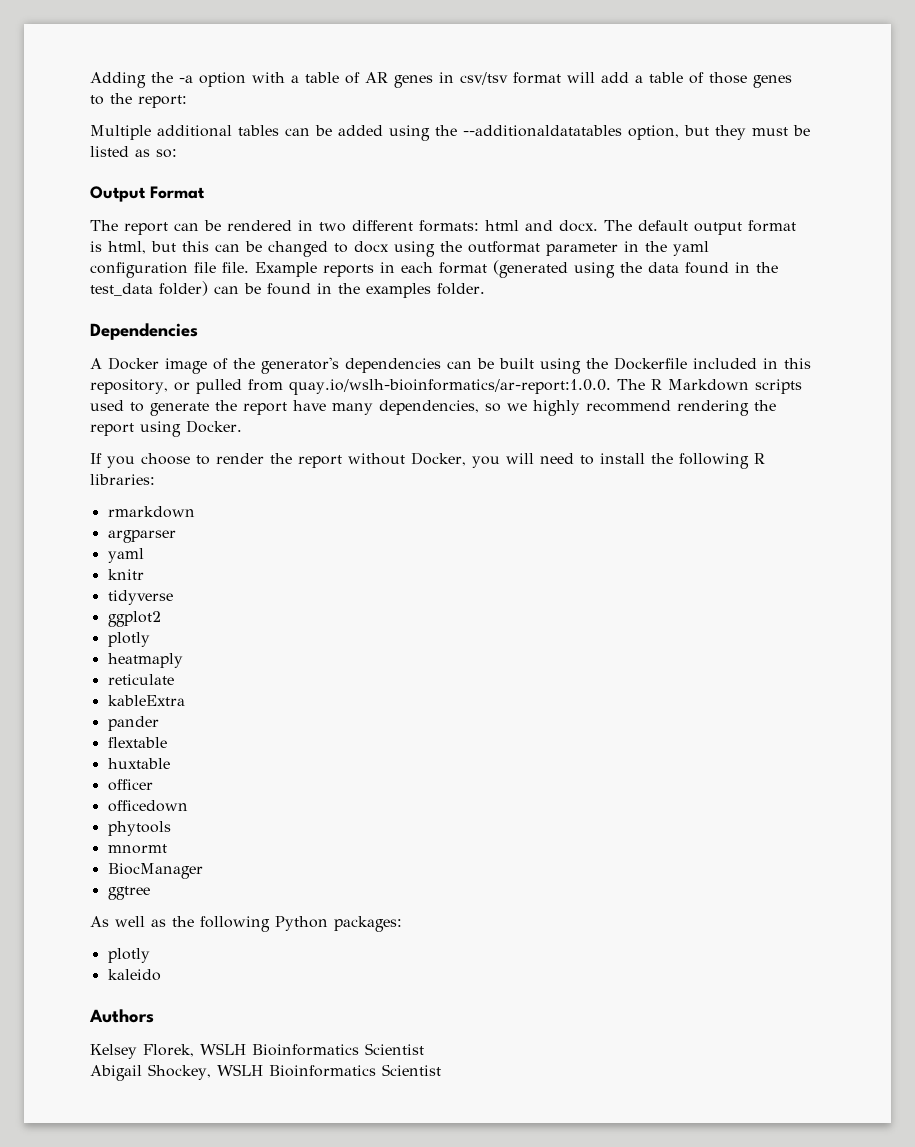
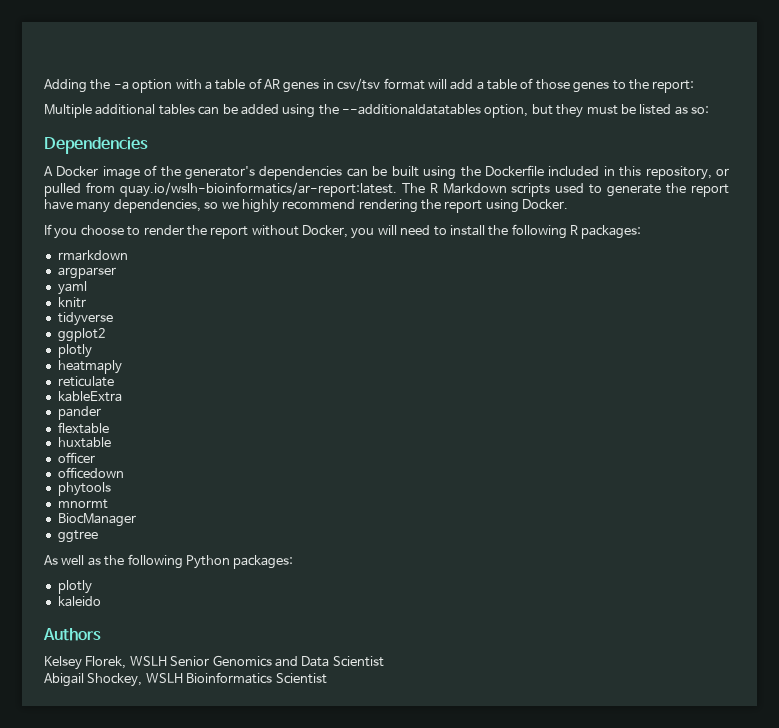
- Output Format
- The report can be rendered in two different formats: html and docx. The default output format is html, but this can be changed to docx using the outformat parameter in the yaml configuration file file. Example reports in each format (generated using the data found in the test_data folder) can be found in the examples folder.
- A Docker image of the generator's dependencies can be built using the Dockerfile included in this repository, or pulled from quay.io/wslh-bioinformatics/ar-report:1.0.0. The R Markdown scripts used to generate the report have many dependencies, so we highly recommend rendering the report using Docker.
+ A Docker image of the generator's dependencies can be built using the Dockerfile included in this repository, or pulled from quay.io/wslh-bioinformatics/ar-report:latest. The R Markdown scripts used to generate the report have many dependencies, so we highly recommend rendering the report using Docker.
- If you choose to render the report without Docker, you will need to install the following R libraries:
+ If you choose to render the report without Docker, you will need to install the following R packages:
- Kelsey Florek, WSLH Bioinformatics Scientist
+ Kelsey Florek, WSLH Senior Genomics and Data Scientist

